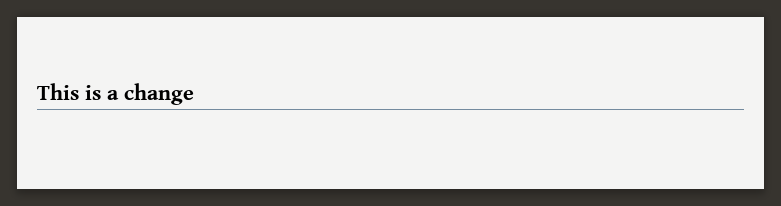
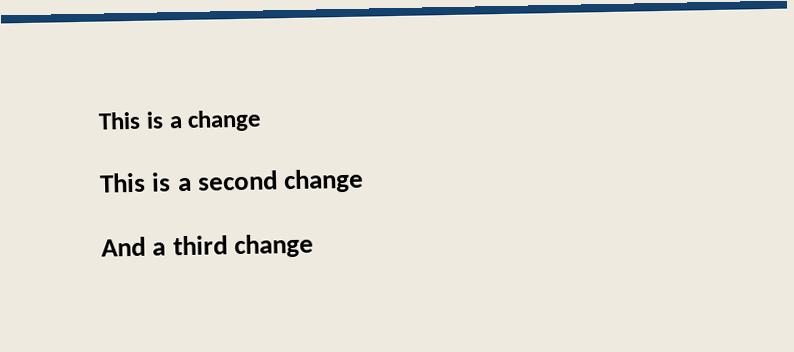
+ This is a second change
+ And a third change

